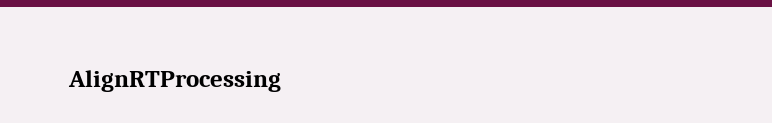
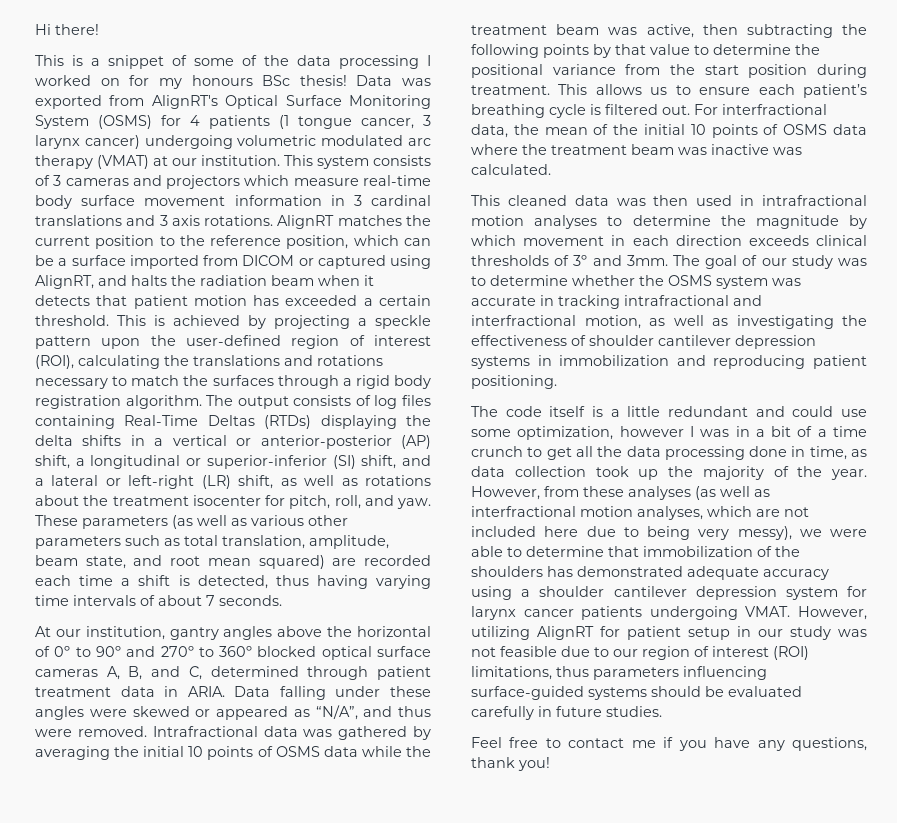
- AlignRTProcessing
+ Hi there!
+ This is a snippet of some of the data processing I worked on for my honours BSc thesis! Data was exported from AlignRT's Optical Surface Monitoring System (OSMS) for 4 patients (1 tongue cancer, 3 larynx cancer) undergoing volumetric modulated arc therapy (VMAT) at our institution. This system consists of 3 cameras and projectors which measure real-time body surface movement information in 3 cardinal translations and 3 axis rotations. AlignRT matches the current position to the reference position, which can be a surface imported from DICOM or captured using AlignRT, and halts the radiation beam when it detects that patient motion has exceeded a certain threshold. This is achieved by projecting a speckle pattern upon the user-defined region of interest (ROI), calculating the translations and rotations necessary to match the surfaces through a rigid body registration algorithm. The output consists of log files containing Real-Time Deltas (RTDs) displaying the delta shifts in a vertical or anterior-posterior (AP) shift, a longitudinal or superior-inferior (SI) shift, and a lateral or left-right (LR) shift, as well as rotations about the treatment isocenter for pitch, roll, and yaw. These parameters (as well as various other parameters such as total translation, amplitude, beam state, and root mean squared) are recorded each time a shift is detected, thus having varying time intervals of about 7 seconds.
+ At our institution, gantry angles above the horizontal of 0º to 90º and 270º to 360º blocked optical surface cameras A, B, and C, determined through patient treatment data in ARIA. Data falling under these angles were skewed or appeared as “N/A”, and thus were removed. Intrafractional data was gathered by averaging the initial 10 points of OSMS data while the treatment beam was active, then subtracting the following points by that value to determine the positional variance from the start position during treatment. This allows us to ensure each patient’s breathing cycle is filtered out. For interfractional data, the mean of the initial 10 points of OSMS data where the treatment beam was inactive was calculated.
+ This cleaned data was then used in intrafractional motion analyses to determine the magnitude by which movement in each direction exceeds clinical thresholds of 3º and 3mm. The goal of our study was to determine whether the OSMS system was accurate in tracking intrafractional and interfractional motion, as well as investigating the effectiveness of shoulder cantilever depression systems in immobilization and reproducing patient positioning.
+ The code itself is a little redundant and could use some optimization, however I was in a bit of a time crunch to get all the data processing done in time, as data collection took up the majority of the year. However, from these analyses (as well as interfractional motion analyses, which are not included here due to being very messy), we were able to determine that immobilization of the shoulders has demonstrated adequate accuracy using a shoulder cantilever depression system for larynx cancer patients undergoing VMAT. However, utilizing AlignRT for patient setup in our study was not feasible due to our region of interest (ROI) limitations, thus parameters influencing surface-guided systems should be evaluated carefully in future studies.
+ Feel free to contact me if you have any questions, thank you!

